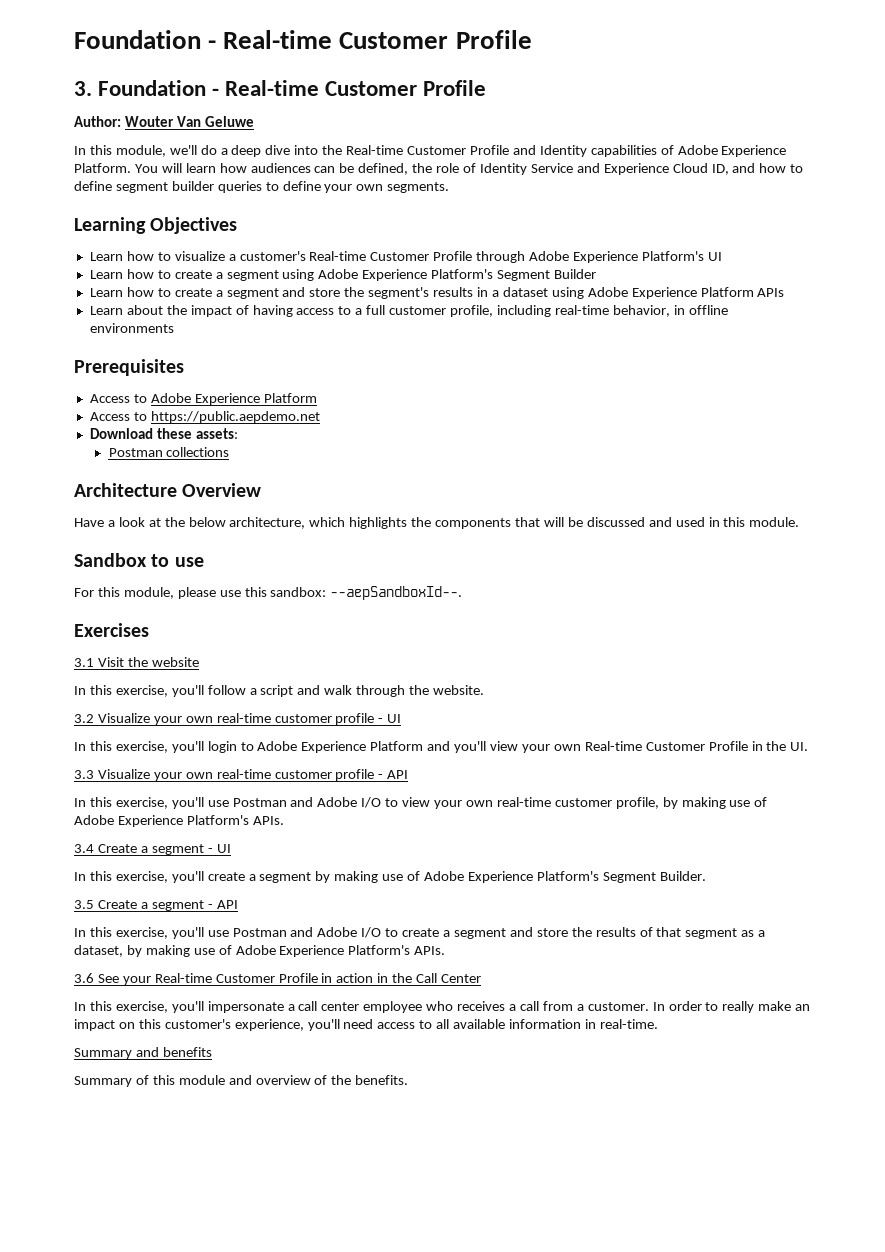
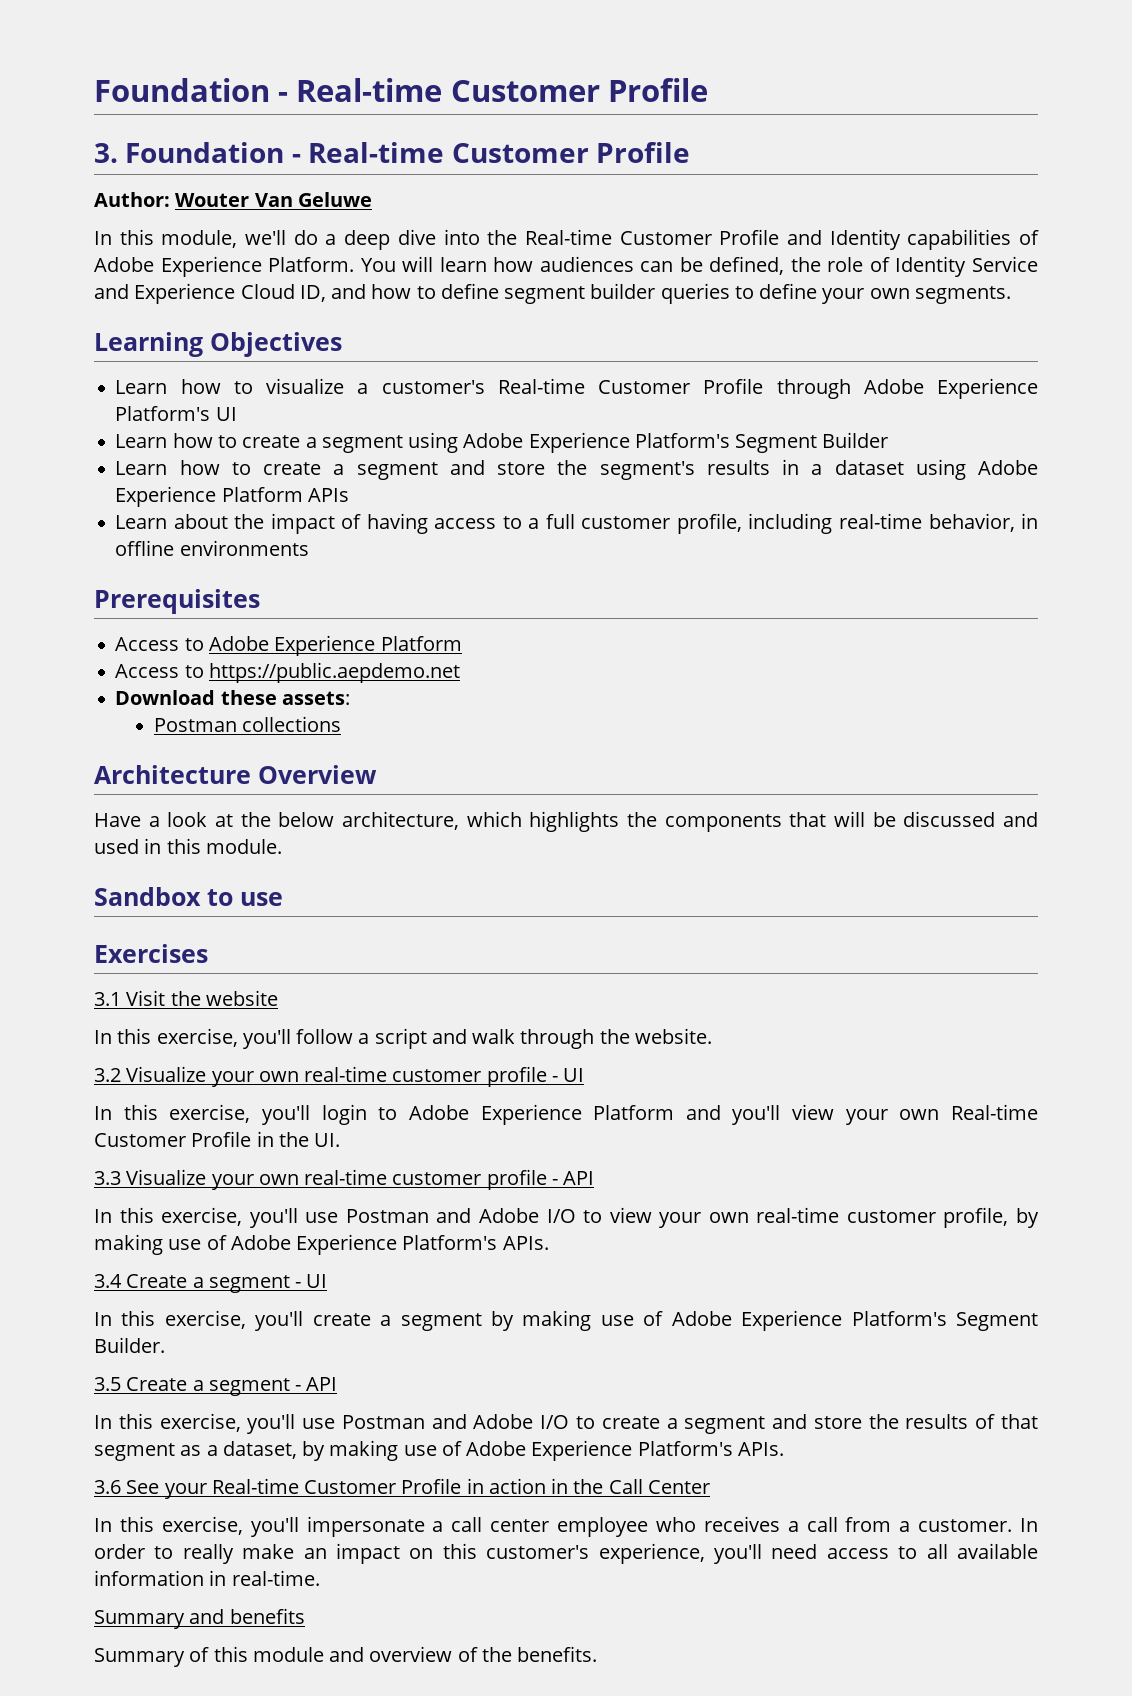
- For this module, please use this sandbox: --aepSandboxId--.

